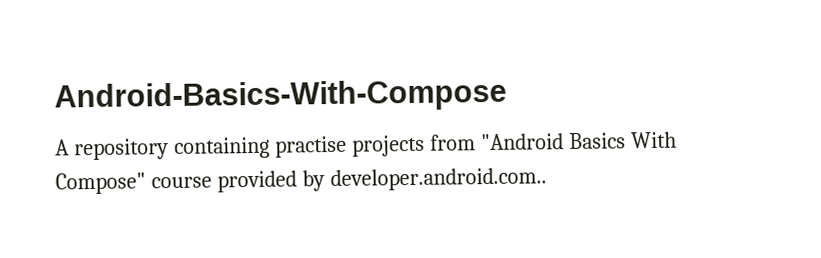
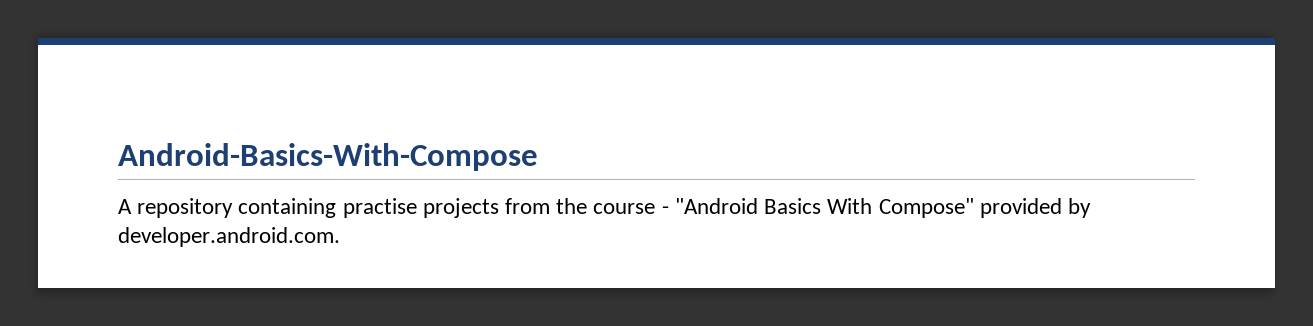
- A repository containing practise projects from "Android Basics With Compose" course provided by developer.android.com..
+ A repository containing practise projects from the course - "Android Basics With Compose" provided by developer.android.com.

